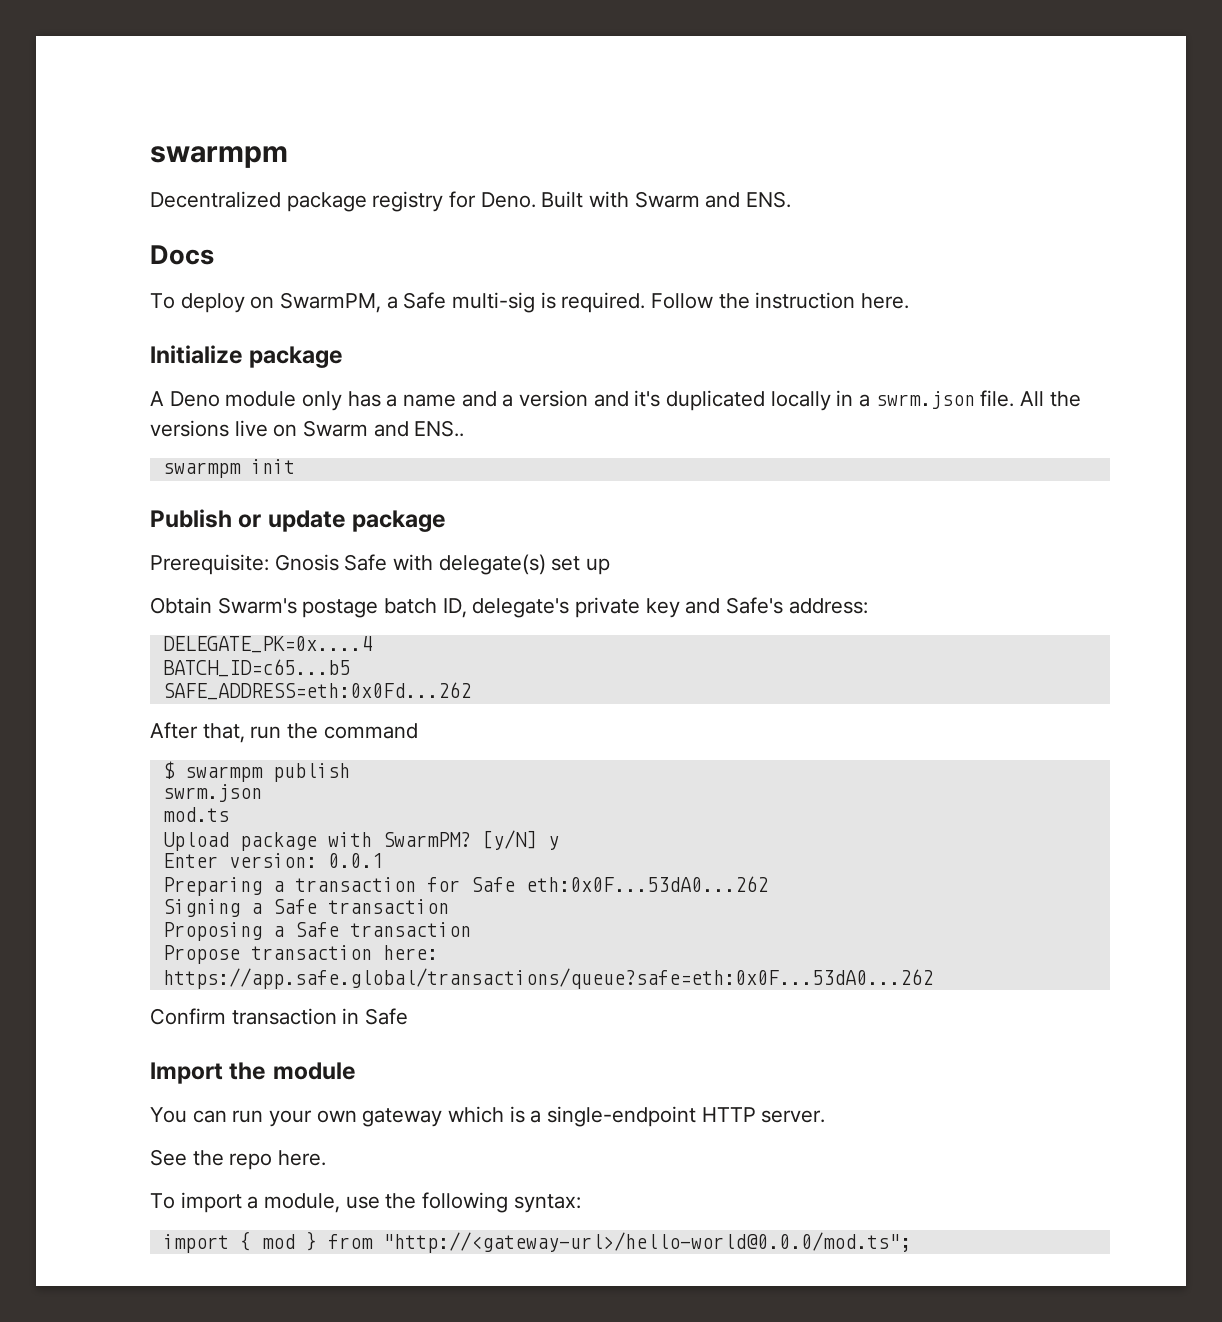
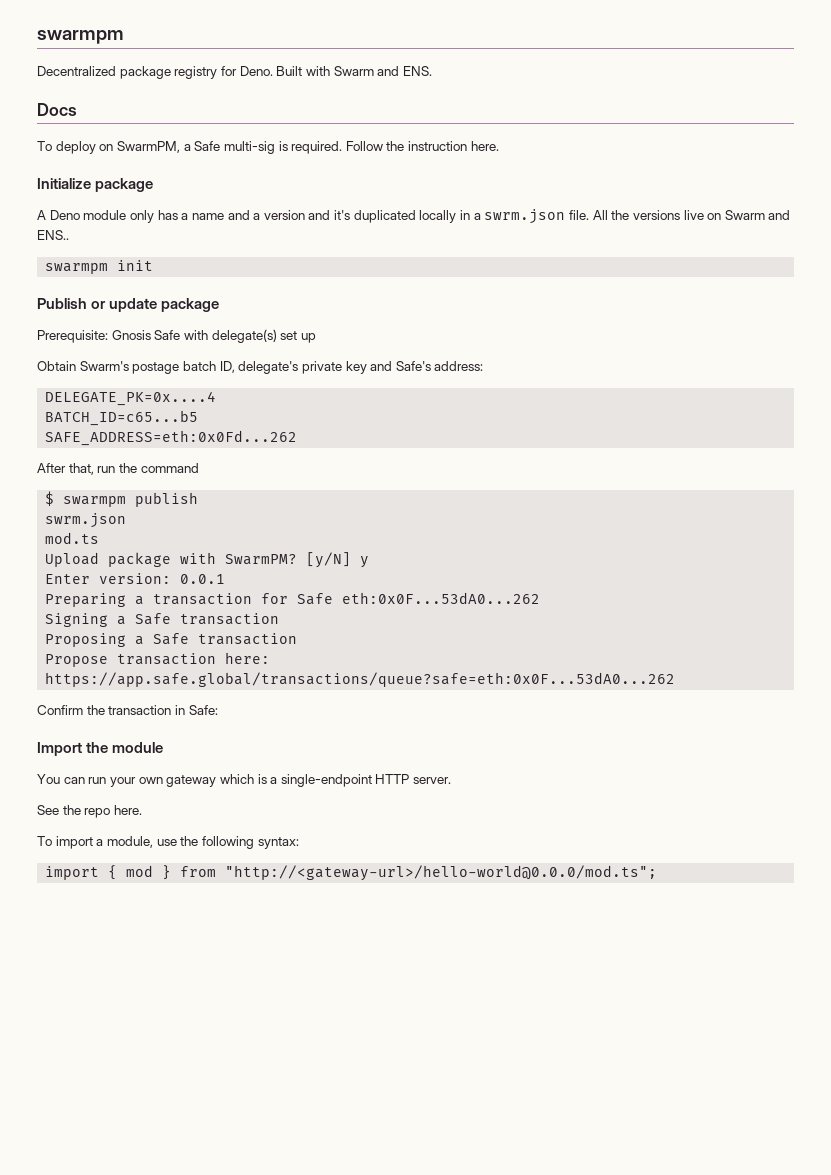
- Confirm transaction in Safe
+ Confirm the transaction in Safe:

